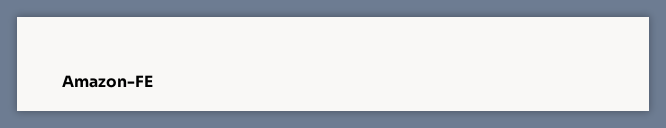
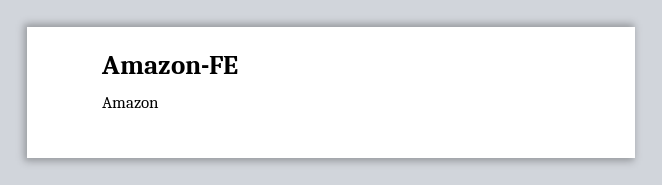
+ Amazon

